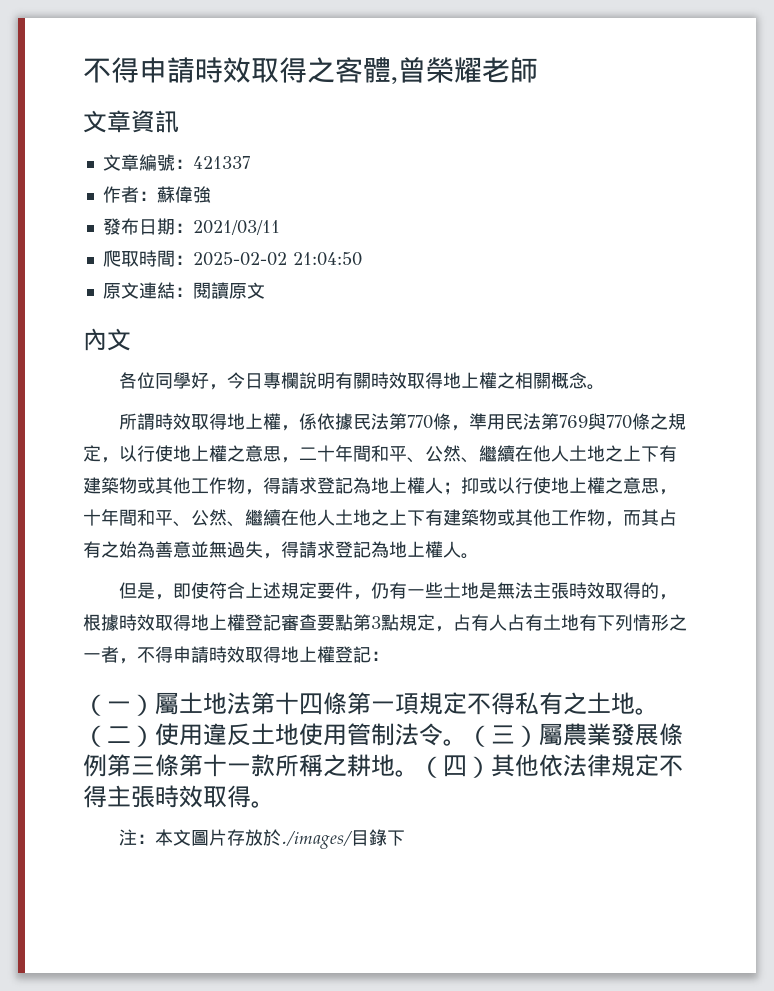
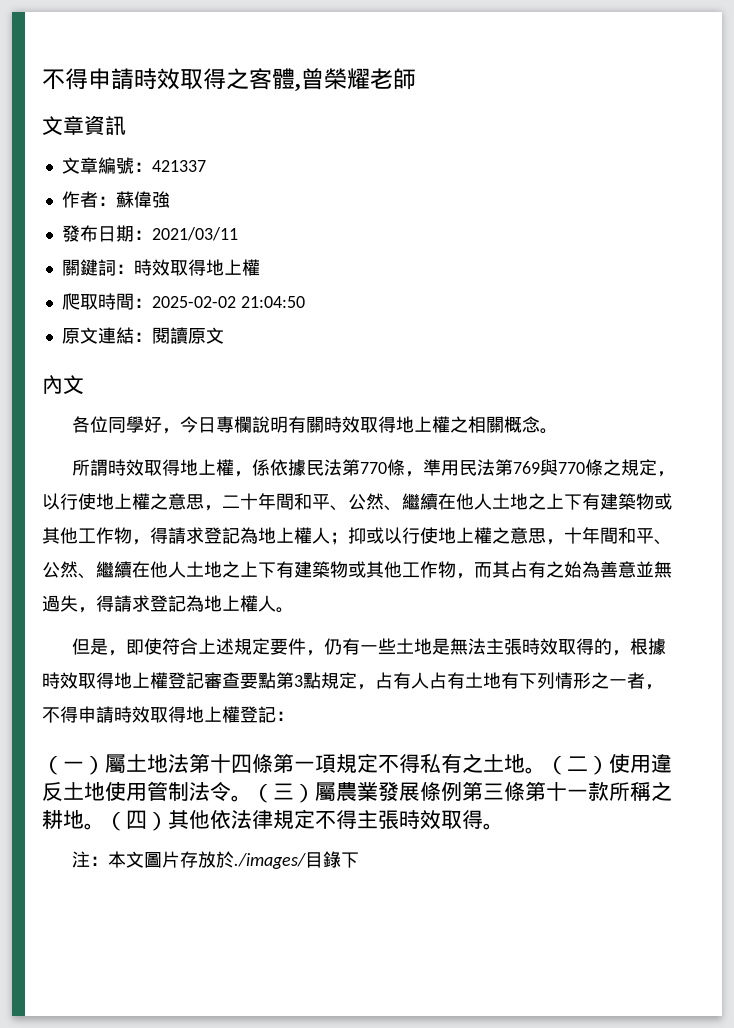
+ 關鍵詞：時效取得地上權

